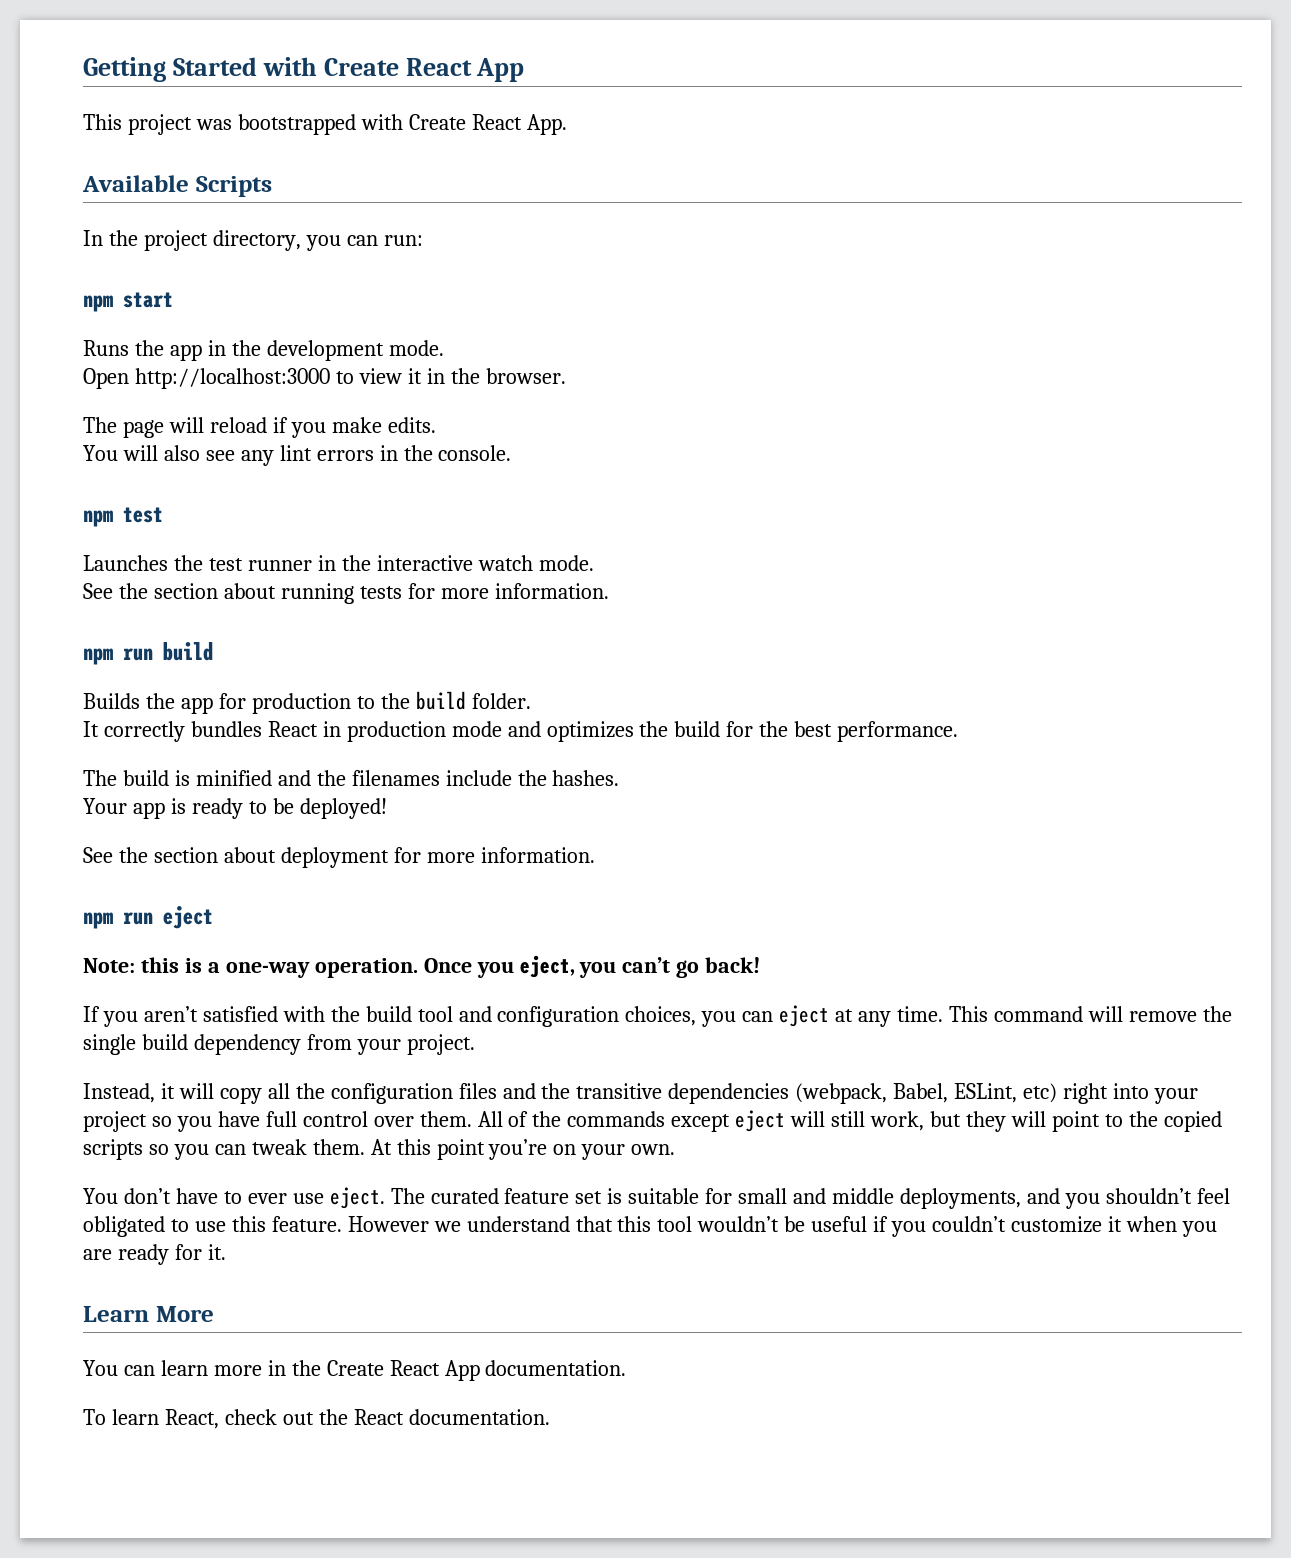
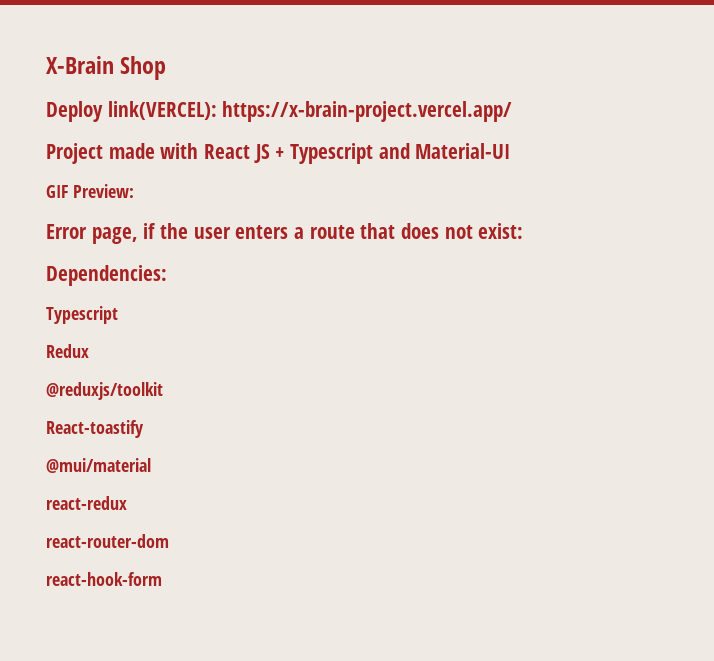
- Getting Started with Create React App
- This project was bootstrapped with Create React App.
- Available Scripts
- In the project directory, you can run:
- npm start
- Runs the app in the development mode.
- Open http://localhost:3000 to view it in the browser.
- The page will reload if you make edits.
- You will also see any lint errors in the console.
- npm test
- Launches the test runner in the interactive watch mode.
- See the section about running tests for more information.
- npm run build
- Builds the app for production to the build folder.
- It correctly bundles React in production mode and optimizes the build for the best performance.
- The build is minified and the filenames include the hashes.
- Your app is ready to be deployed!
- See the section about deployment for more information.
- npm run eject
- Note: this is a one-way operation. Once you eject, you can’t go back!
- If you aren’t satisfied with the build tool and configuration choices, you can eject at any time. This command will remove the single build dependency from your project.
- Instead, it will copy all the configuration files and the transitive dependencies (webpack, Babel, ESLint, etc) right into your project so you have full control over them. All of the commands except eject will still work, but they will point to the copied scripts so you can tweak them. At this point you’re on your own.
- You don’t have to ever use eject. The curated feature set is suitable for small and middle deployments, and you shouldn’t feel obligated to use this feature. However we understand that this tool wouldn’t be useful if you couldn’t customize it when you are ready for it.
- Learn More
- You can learn more in the Create React App documentation.
- To learn React, check out the React documentation.
+ X-Brain Shop
+ Deploy link(VERCEL): https://x-brain-project.vercel.app/
+ Project made with React JS + Typescript and Material-UI
+ GIF Preview:
+ Error page, if the user enters a route that does not exist:
+ Dependencies:
+ Typescript
+ Redux
+ @reduxjs/toolkit
+ React-toastify
+ @mui/material
+ react-redux
+ react-router-dom
+ react-hook-form

